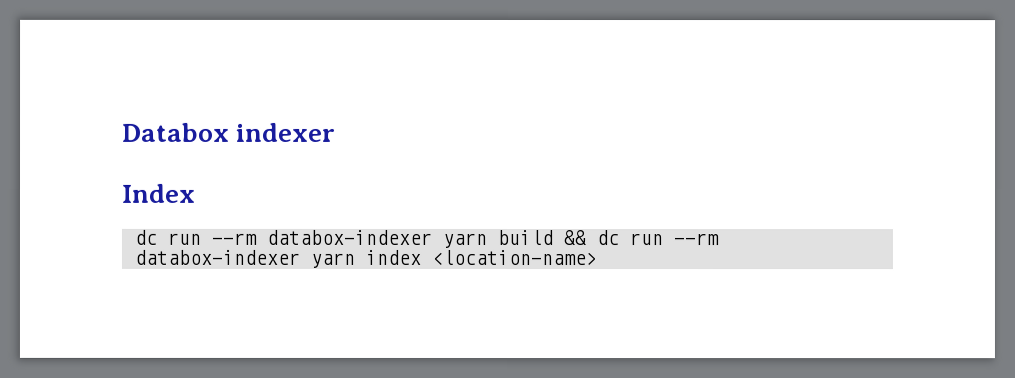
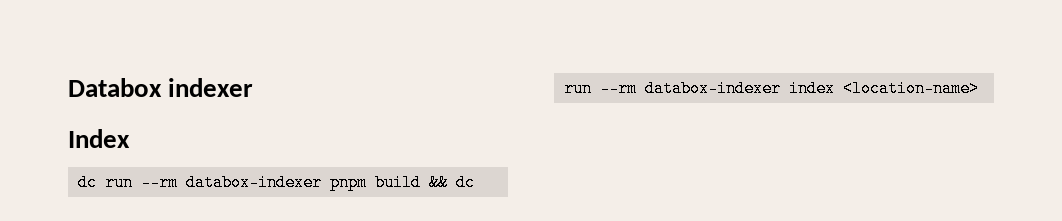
- dc run --rm databox-indexer yarn build && dc run --rm databox-indexer yarn index <location-name>
+ dc run --rm databox-indexer pnpm build && dc run --rm databox-indexer index <location-name>

